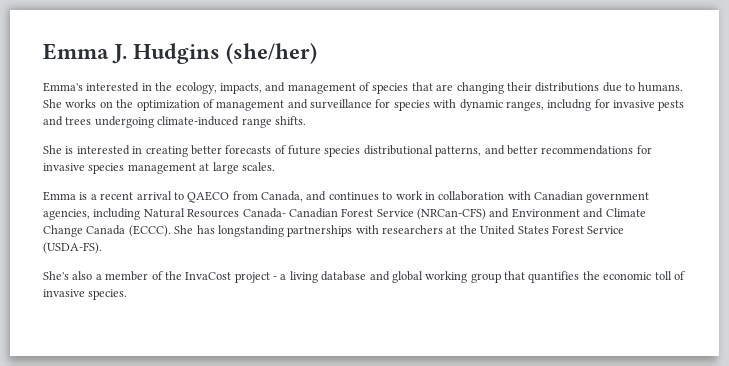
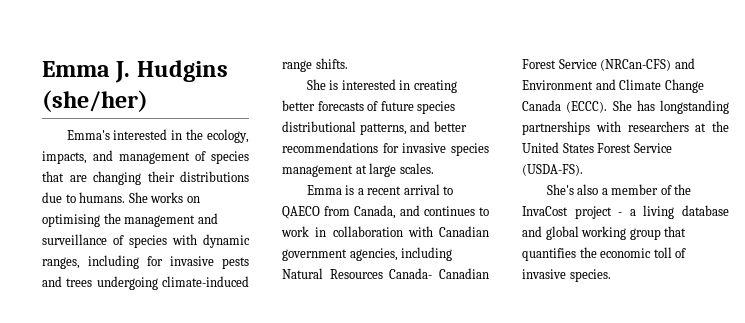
- She works on the optimization of management and surveillance for species with dynamic ranges, includng for invasive pests and trees undergoing climate-induced range shifts.
+ She works on optimising the management and surveillance of species with dynamic ranges, including for invasive pests and trees undergoing climate-induced range shifts.

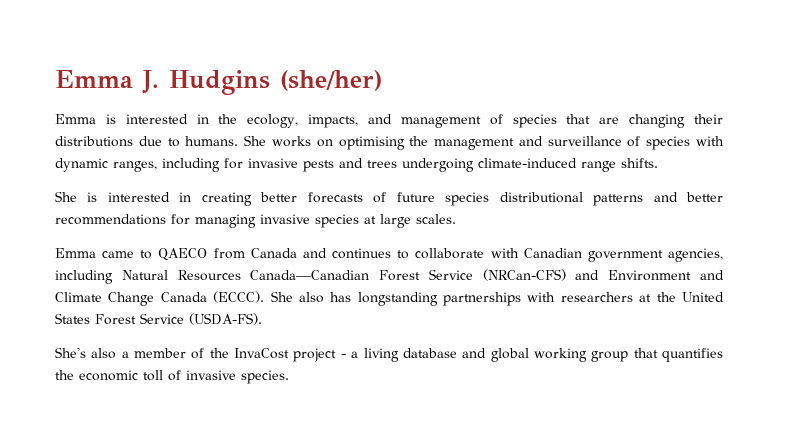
- Emma's interested in the ecology, impacts, and management of species that are changing their distributions due to humans.
+ Emma is interested in the ecology, impacts, and management of species that are changing their distributions due to humans.
- She is interested in creating better forecasts of future species distributional patterns, and better recommendations for invasive species management at large scales.
+ She is interested in creating better forecasts of future species distributional patterns and better recommendations for managing invasive species at large scales.
- Emma is a recent arrival to QAECO from Canada, and continues to work in collaboration with Canadian government agencies, including Natural Resources Canada- Canadian Forest Service (NRCan-CFS) and Environment and Climate Change Canada (ECCC).
+ Emma came to QAECO from Canada and continues to collaborate with Canadian government agencies, including Natural Resources Canada—Canadian Forest Service (NRCan-CFS) and Environment and Climate Change Canada (ECCC).
- She has longstanding partnerships with researchers at the United States Forest Service (USDA-FS).
+ She also has longstanding partnerships with researchers at the United States Forest Service (USDA-FS).

